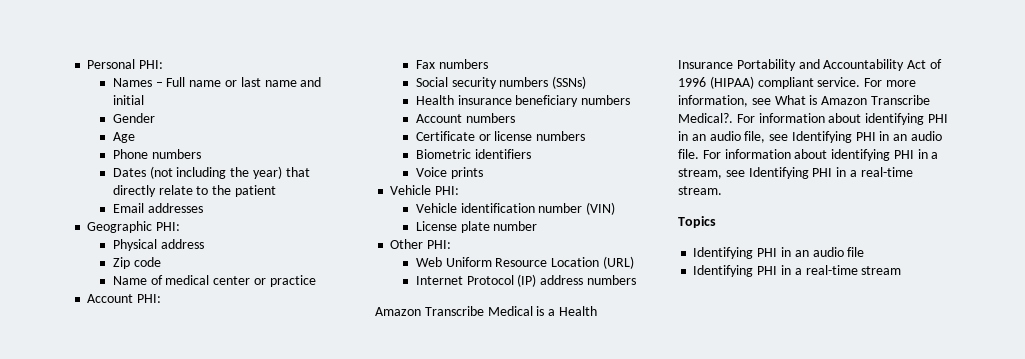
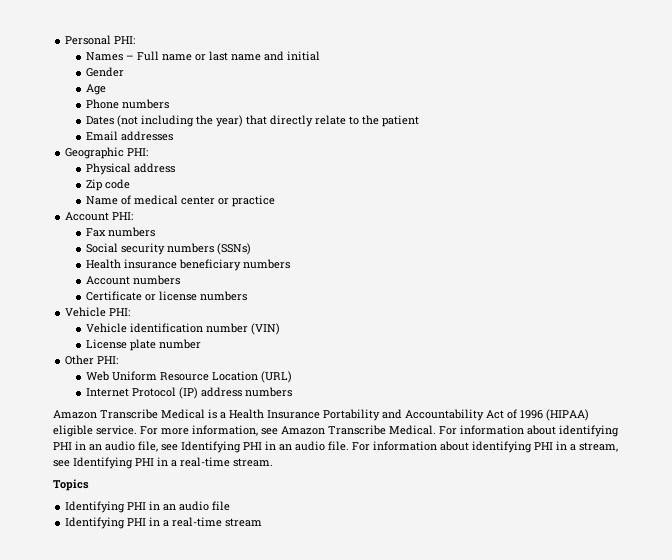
- Biometric identifiers
- Voice prints
- Amazon Transcribe Medical is a Health Insurance Portability and Accountability Act of 1996 (HIPAA) compliant service.
+ Amazon Transcribe Medical is a Health Insurance Portability and Accountability Act of 1996 (HIPAA) eligible service.
- For more information, see What is Amazon Transcribe Medical?.
+ For more information, see Amazon Transcribe Medical.

